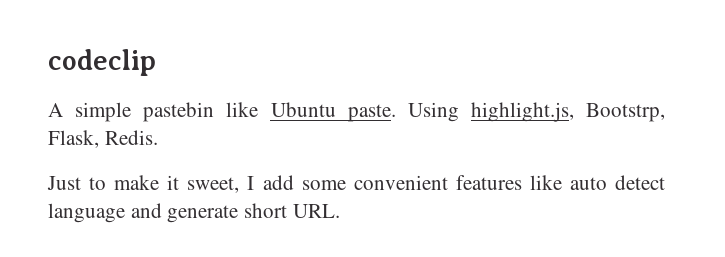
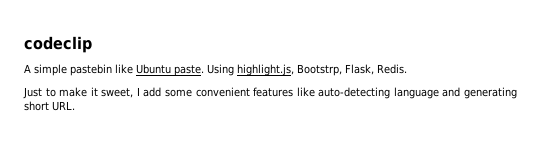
- Just to make it sweet, I add some convenient features like auto detect language and generate short URL.
+ Just to make it sweet, I add some convenient features like auto-detecting language and generating short URL.

